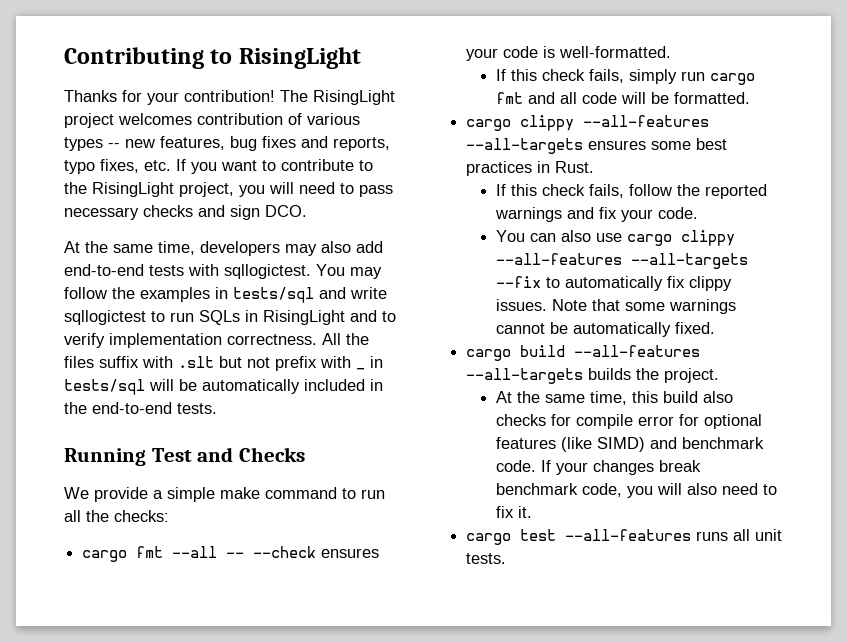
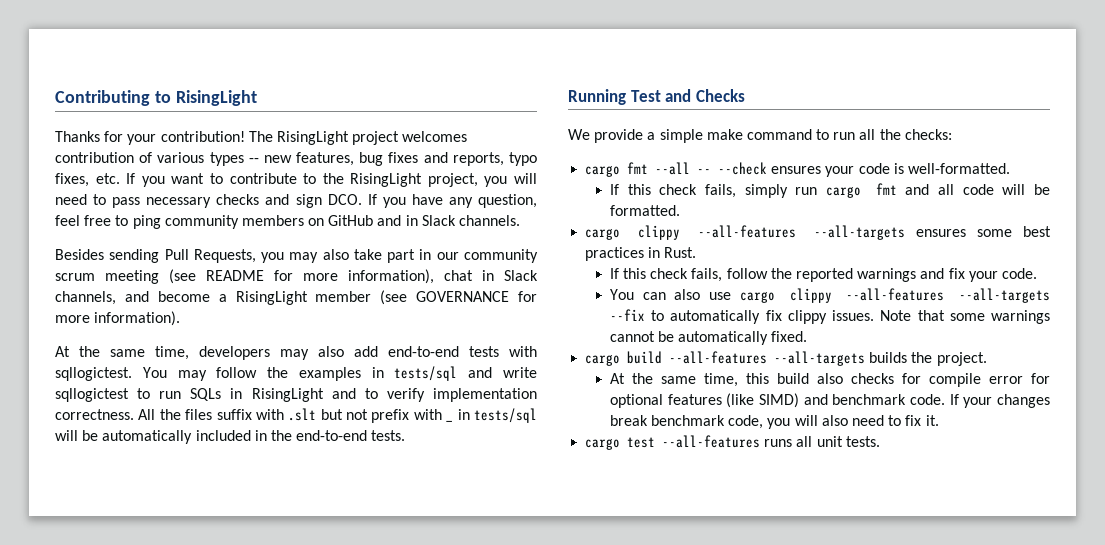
- The RisingLight project welcomes contribution of various types -- new features, bug fixes and reports, typo fixes, etc. If you want to contribute to the RisingLight project, you will need to pass necessary checks and sign DCO.
+ The RisingLight project welcomes contribution of various types -- new features, bug fixes and reports, typo fixes, etc. If you want to contribute to the RisingLight project, you will need to pass necessary checks and sign DCO. If you have any question, feel free to ping community members on GitHub and in Slack channels.
+ Besides sending Pull Requests, you may also take part in our community scrum meeting (see README for more information), chat in Slack channels, and become a RisingLight member (see GOVERNANCE for more information).

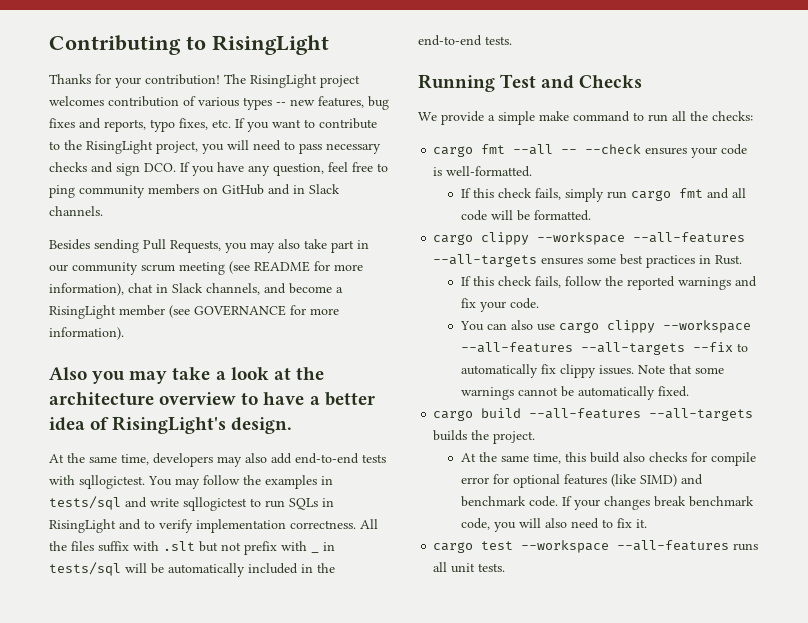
+ Also you may take a look at the architecture overview to have a better idea of RisingLight's design.
- cargo clippy --all-features --all-targets ensures some best practices in Rust.
+ cargo clippy --workspace --all-features --all-targets ensures some best practices in Rust.
- You can also use cargo clippy --all-features --all-targets --fix to automatically fix clippy issues.
+ You can also use cargo clippy --workspace --all-features --all-targets --fix to automatically fix clippy issues.
- cargo test --all-features runs all unit tests.
+ cargo test --workspace --all-features runs all unit tests.

